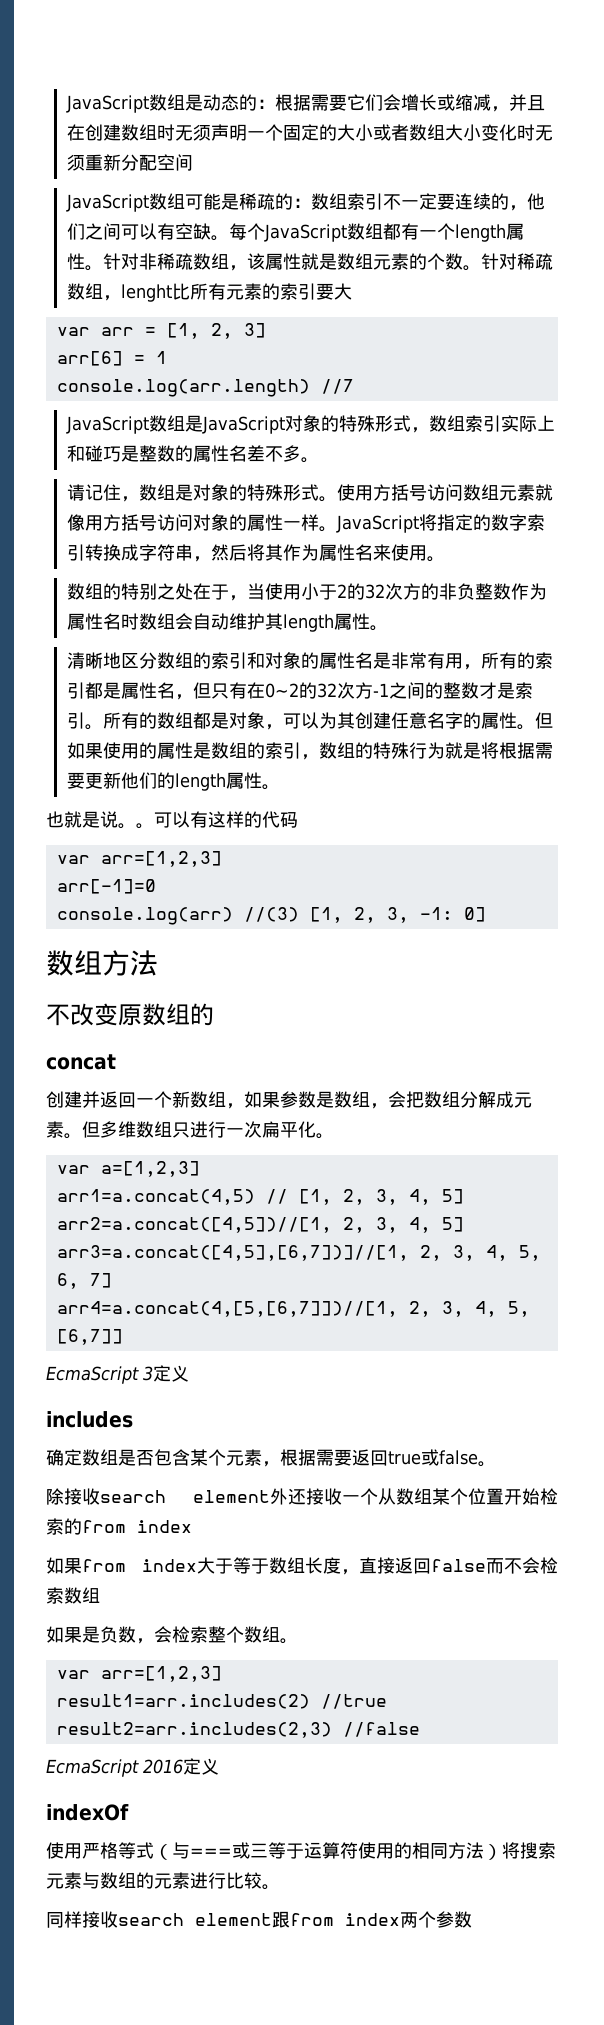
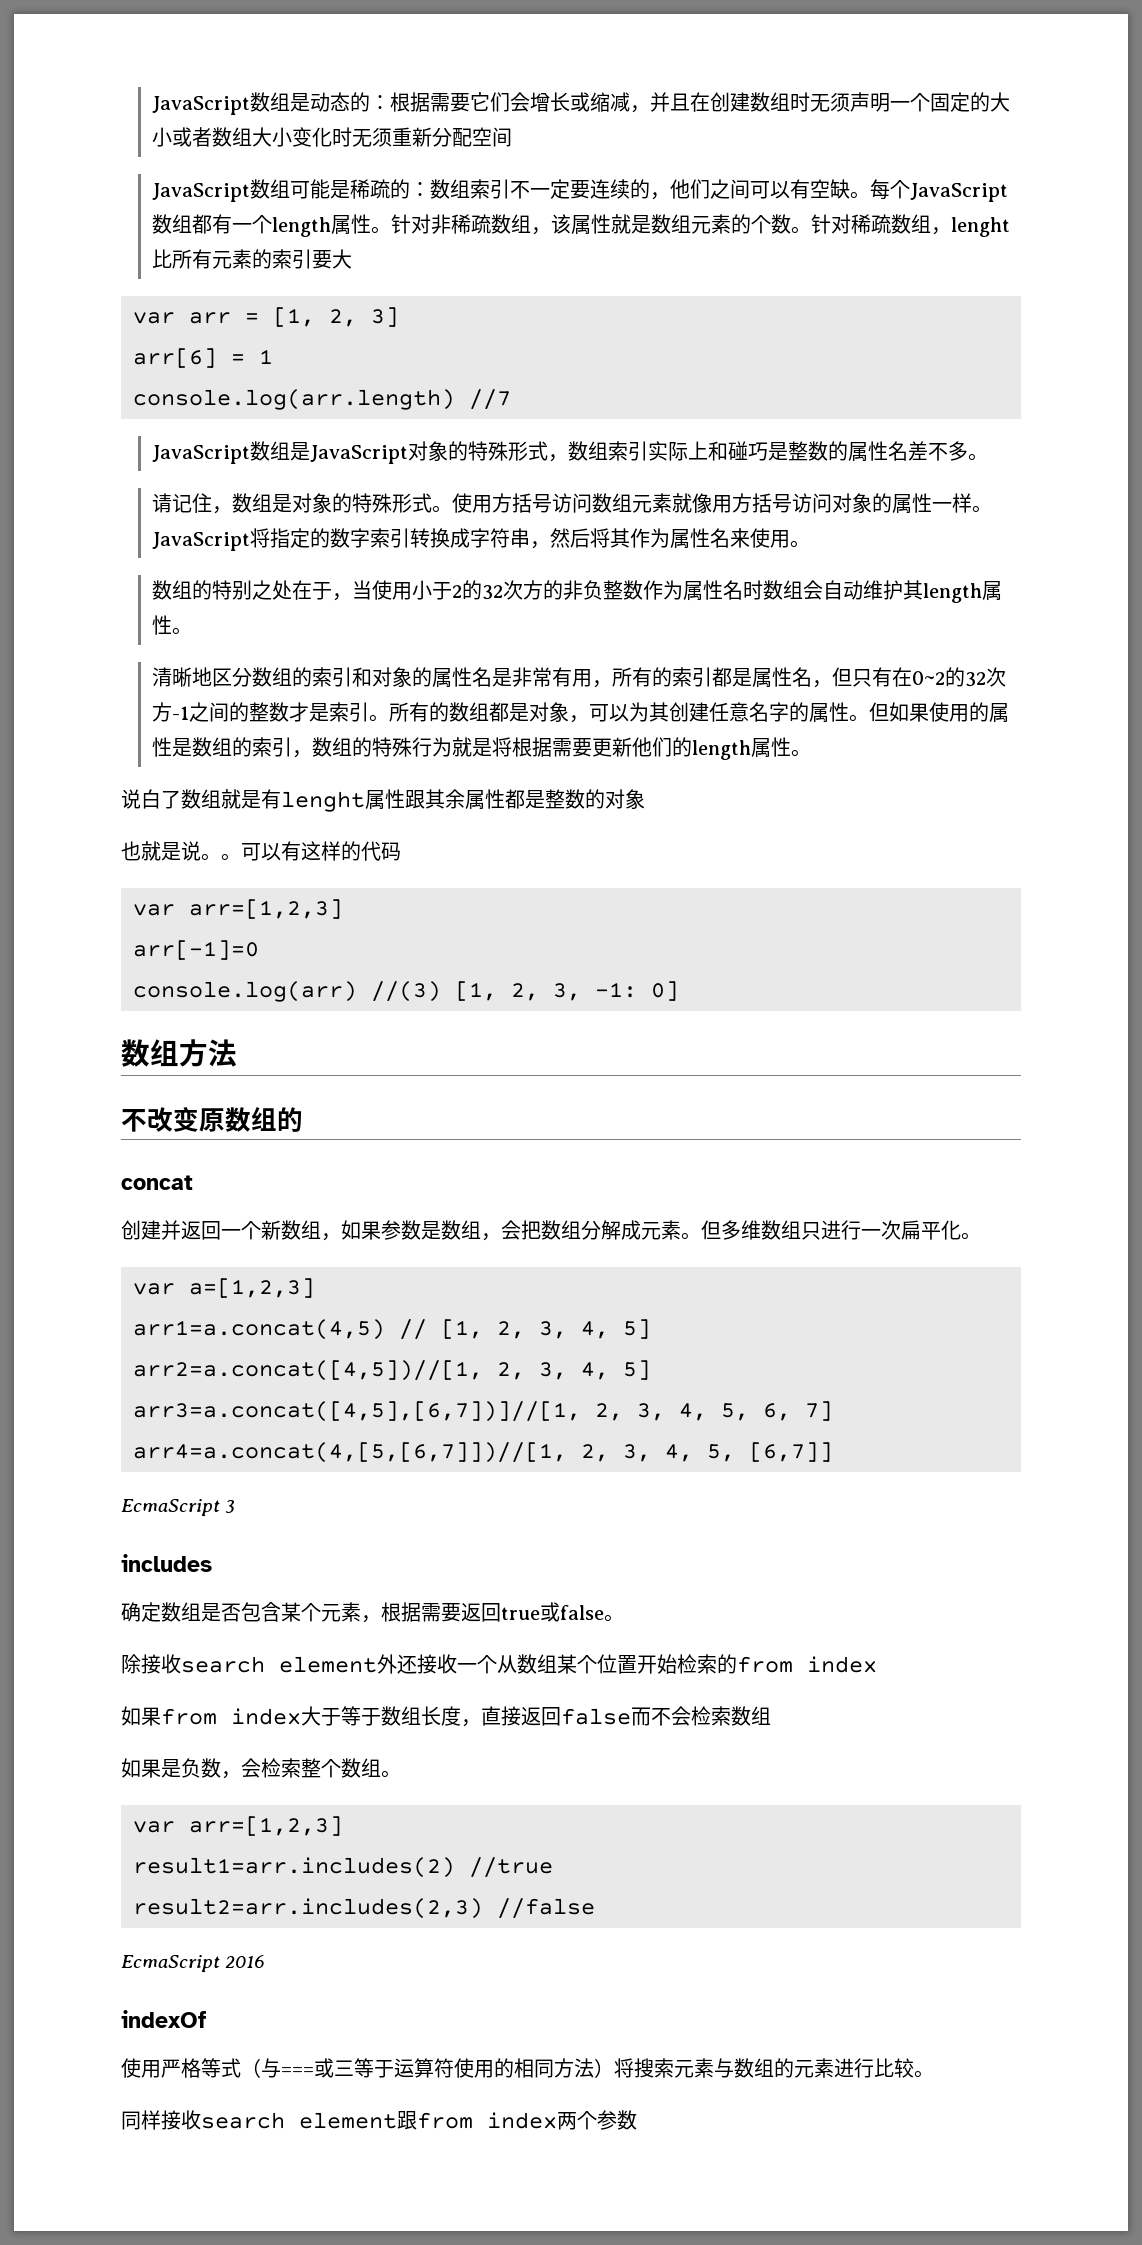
+ 说白了数组就是有lenght属性跟其余属性都是整数的对象
- EcmaScript 3定义
+ EcmaScript 3
- EcmaScript 2016定义
+ EcmaScript 2016

